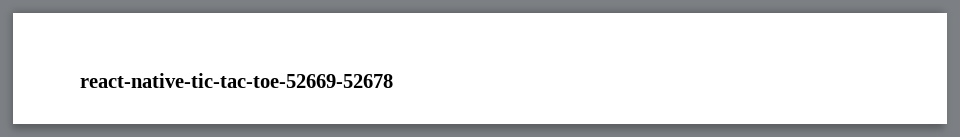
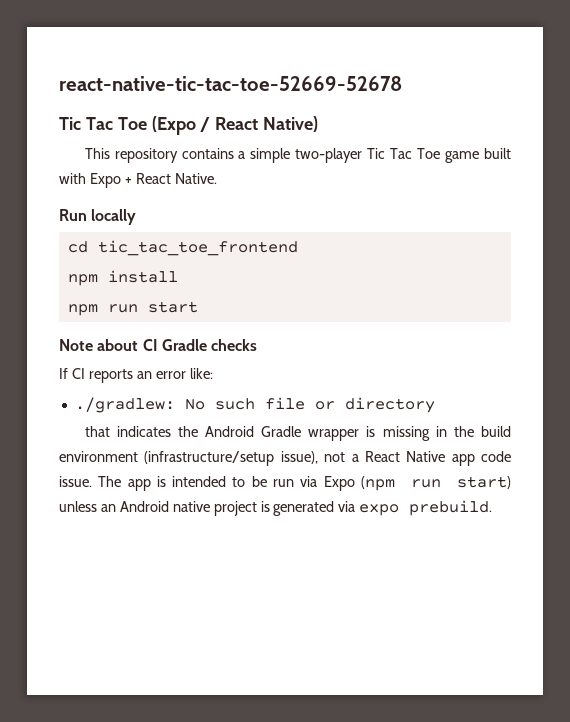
+ Tic Tac Toe (Expo / React Native)
+ This repository contains a simple two-player Tic Tac Toe game built with Expo + React Native.
+ Run locally
+ cd tic_tac_toe_frontend
+ npm install
+ npm run start
+ Note about CI Gradle checks
+ If CI reports an error like:
+ ./gradlew: No such file or directory
+ that indicates the Android Gradle wrapper is missing in the build environment (infrastructure/setup issue), not a React Native app code issue. The app is intended to be run via Expo (npm run start) unless an Android native project is generated via expo prebuild.

